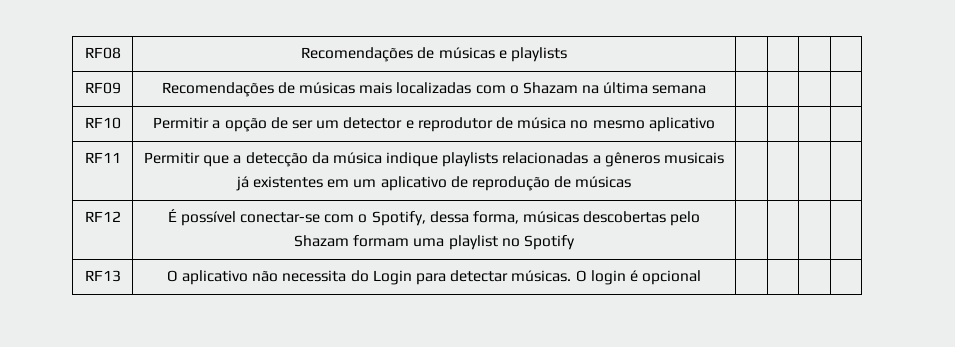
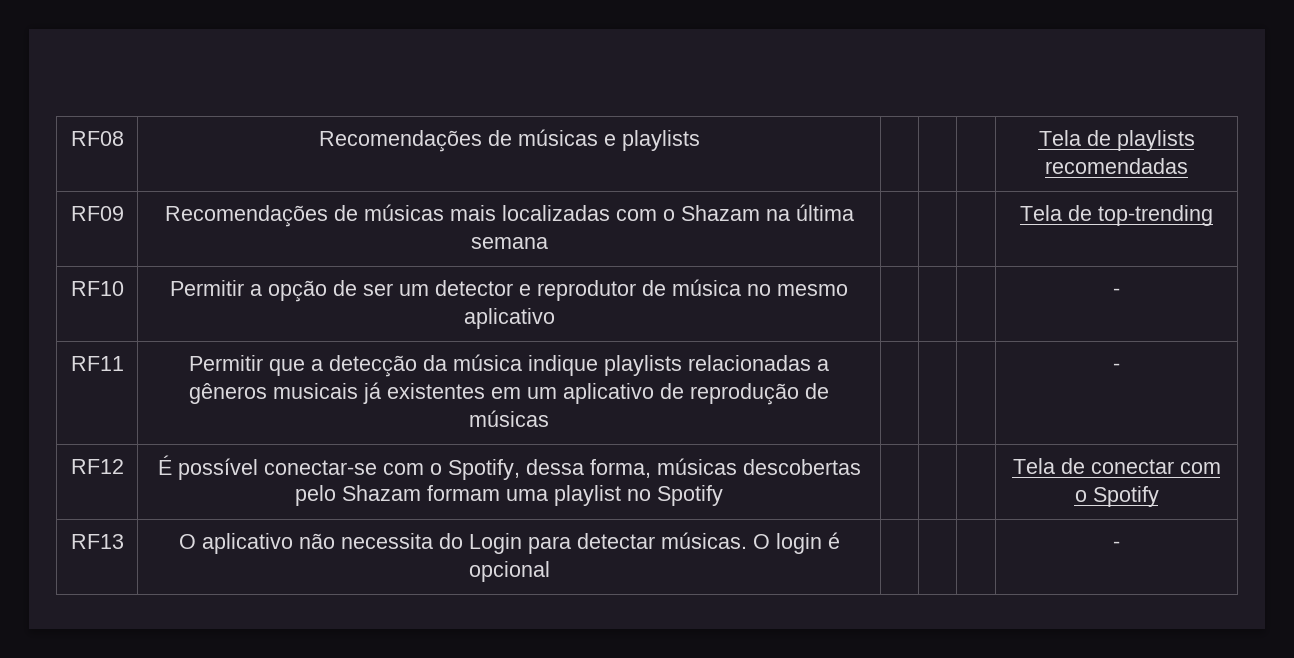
- RF08 | Recomendações de músicas e playlists | | | |
+ RF08 | Recomendações de músicas e playlists | | | | Tela de playlists recomendadas
- RF09 | Recomendações de músicas mais localizadas com o Shazam na última semana | | | |
+ RF09 | Recomendações de músicas mais localizadas com o Shazam na última semana | | | | Tela de top-trending
- RF10 | Permitir a opção de ser um detector e reprodutor de música no mesmo aplicativo | | | |
+ RF10 | Permitir a opção de ser um detector e reprodutor de música no mesmo aplicativo | | | | -
- RF11 | Permitir que a detecção da música indique playlists relacionadas a gêneros musicais já existentes em um aplicativo de reprodução de músicas | | | |
+ RF11 | Permitir que a detecção da música indique playlists relacionadas a gêneros musicais já existentes em um aplicativo de reprodução de músicas | | | | -
- RF12 | É possível conectar-se com o Spotify, dessa forma, músicas descobertas pelo Shazam formam uma playlist no Spotify | | | |
+ RF12 | É possível conectar-se com o Spotify, dessa forma, músicas descobertas pelo Shazam formam uma playlist no Spotify | | | | Tela de conectar com o Spotify
- RF13 | O aplicativo não necessita do Login para detectar músicas. O login é opcional | | | |
+ RF13 | O aplicativo não necessita do Login para detectar músicas. O login é opcional | | | | -

